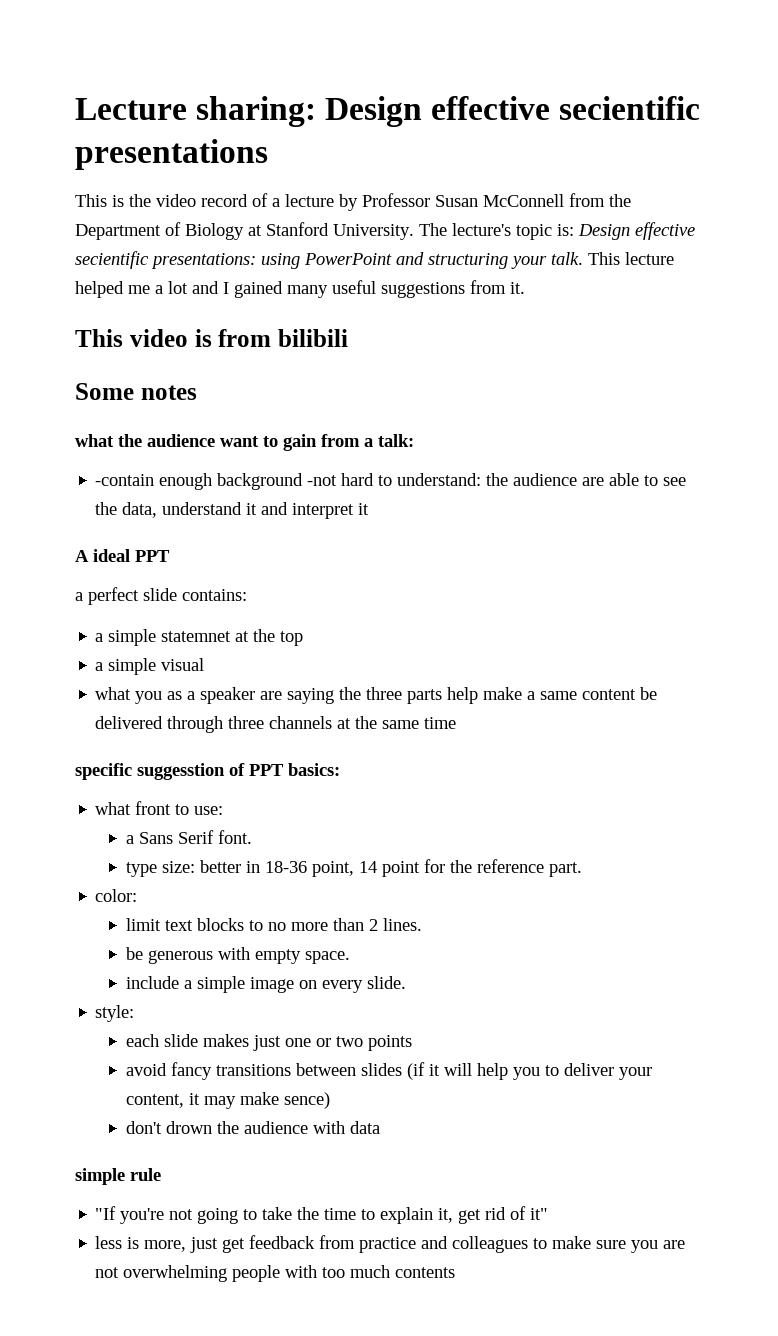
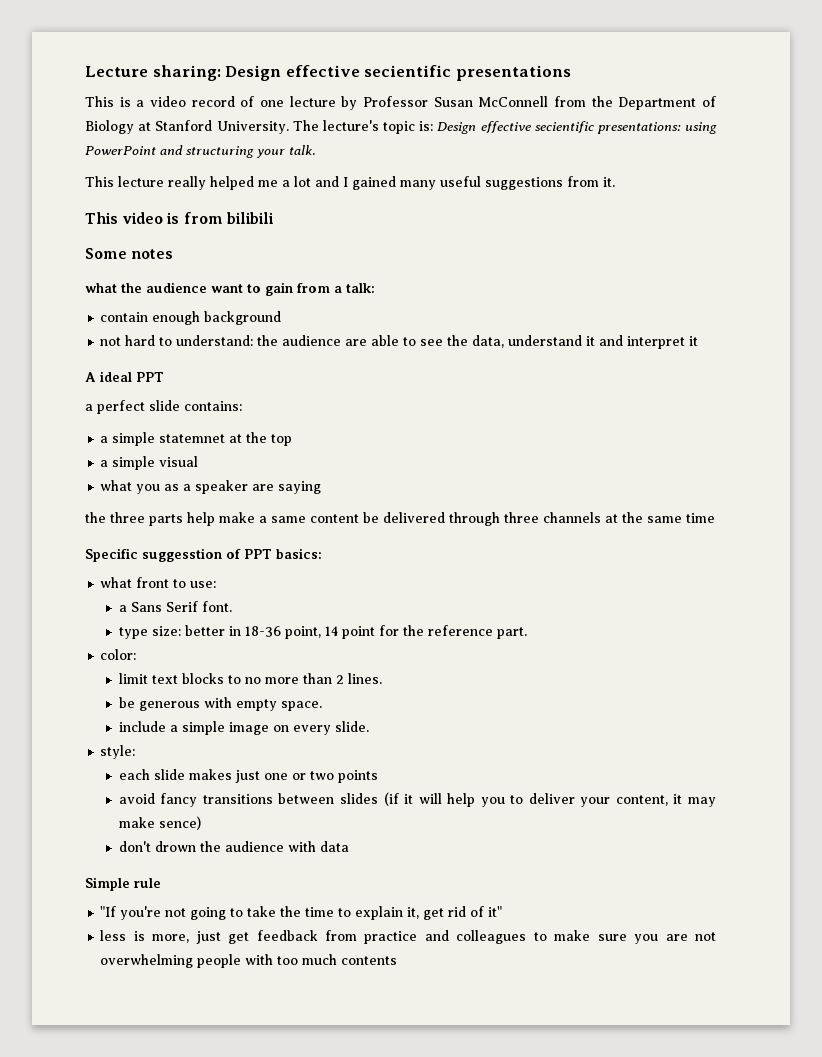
- This is the video record of a lecture by Professor Susan McConnell from the Department of Biology at Stanford University.
+ This is a video record of one lecture by Professor Susan McConnell from the Department of Biology at Stanford University.
- The lecture's topic is: Design effective secientific presentations: using PowerPoint and structuring your talk. This lecture helped me a lot and I gained many useful suggestions from it.
+ The lecture's topic is: Design effective secientific presentations: using PowerPoint and structuring your talk.
+ This lecture really helped me a lot and I gained many useful suggestions from it.
- -contain enough background -not hard to understand: the audience are able to see the data, understand it and interpret it
+ contain enough background
+ not hard to understand: the audience are able to see the data, understand it and interpret it
- what you as a speaker are saying the three parts help make a same content be delivered through three channels at the same time
+ what you as a speaker are saying
+ the three parts help make a same content be delivered through three channels at the same time
- specific suggesstion of PPT basics:
+ Specific suggesstion of PPT basics:
- simple rule
+ Simple rule

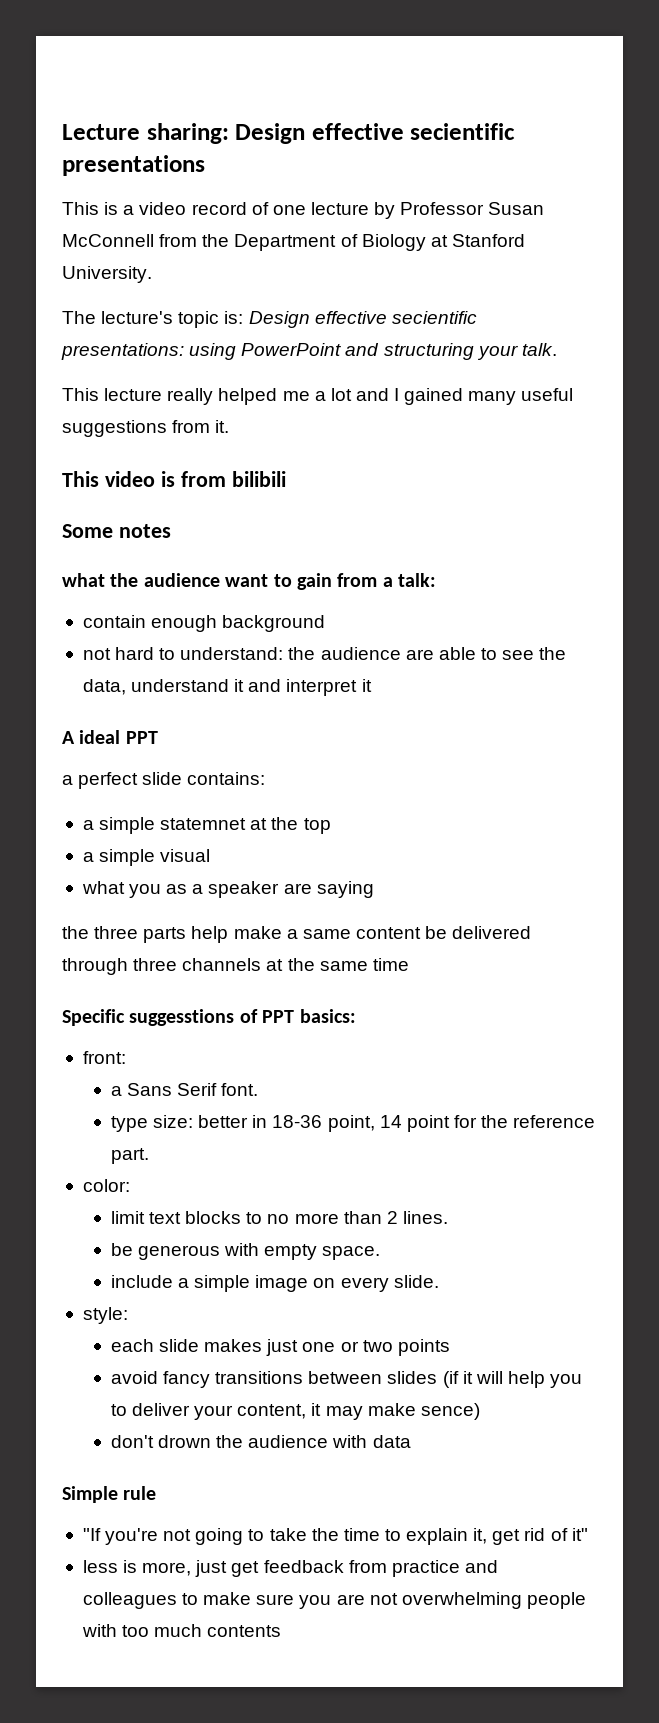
- This is a video record of one lecture by Professor Susan McConnell from the Department of Biology at Stanford University. The lecture's topic is: Design effective secientific presentations: using PowerPoint and structuring your talk.
+ This is a video record of one lecture by Professor Susan McConnell from the Department of Biology at Stanford University.
+ The lecture's topic is: Design effective secientific presentations: using PowerPoint and structuring your talk.
- Specific suggesstion of PPT basics:
+ Specific suggesstions of PPT basics:
- what front to use:
+ front:

